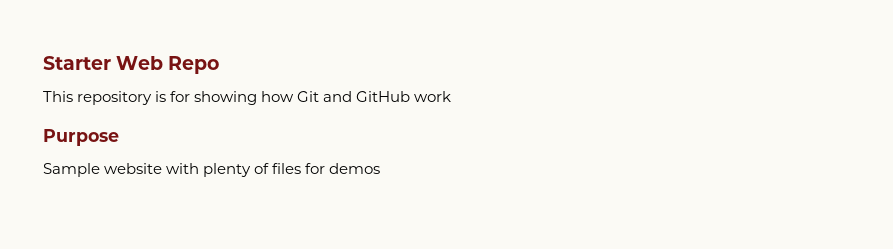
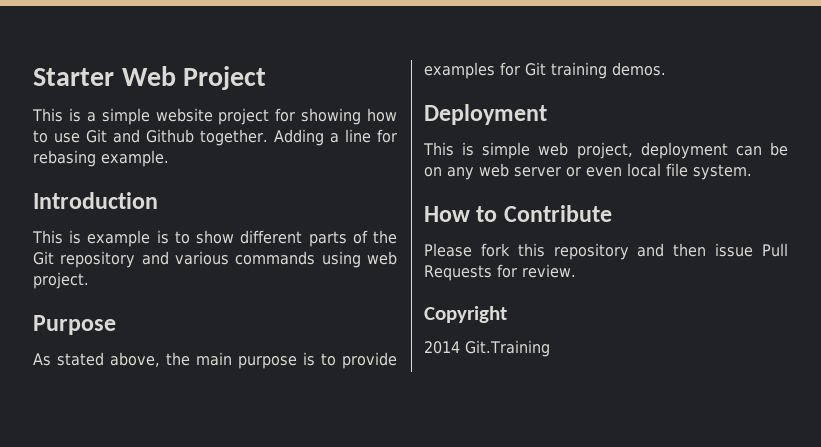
- Starter Web Repo
- This repository is for showing how Git and GitHub work
+ Starter Web Project
+ This is a simple website project for showing how to use Git and Github together. Adding a line for rebasing example.
+ Introduction
+ This is example is to show different parts of the Git repository and various commands using web project.
  Purpose
- Sample website with plenty of files for demos
+ As stated above, the main purpose is to provide examples for Git training demos.
+ Deployment
+ This is simple web project, deployment can be on any web server or even local file system.
+ How to Contribute
+ Please fork this repository and then issue Pull Requests for review.
+ Copyright
+ 2014 Git.Training

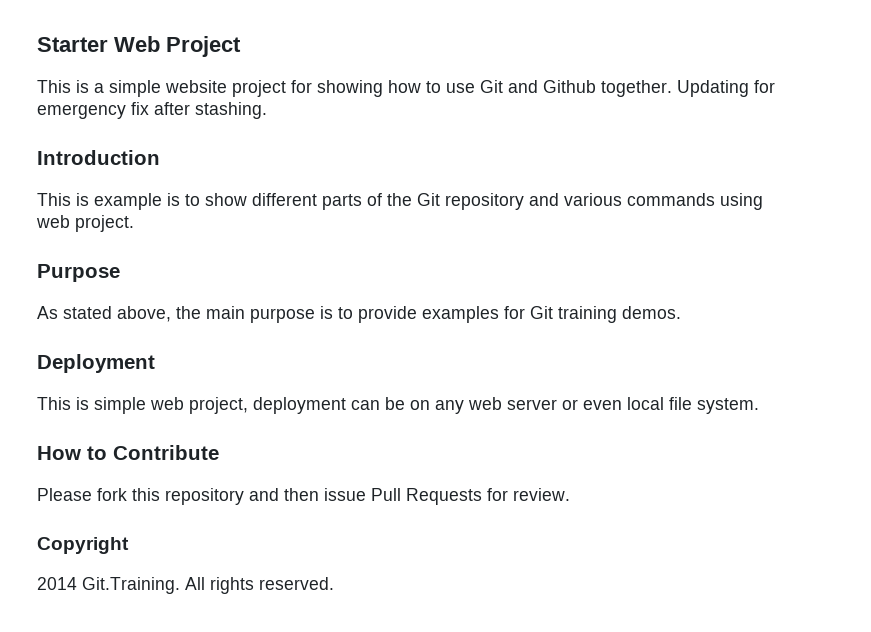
- Adding a line for rebasing example.
+ Updating for emergency fix after stashing.
- 2014 Git.Training
+ 2014 Git.Training. All rights reserved.

